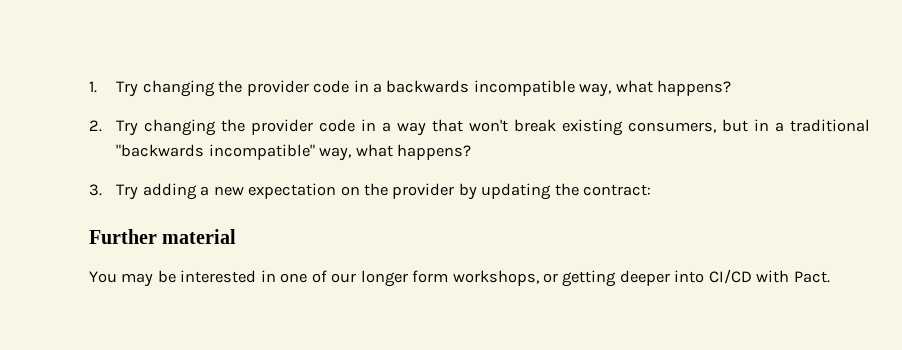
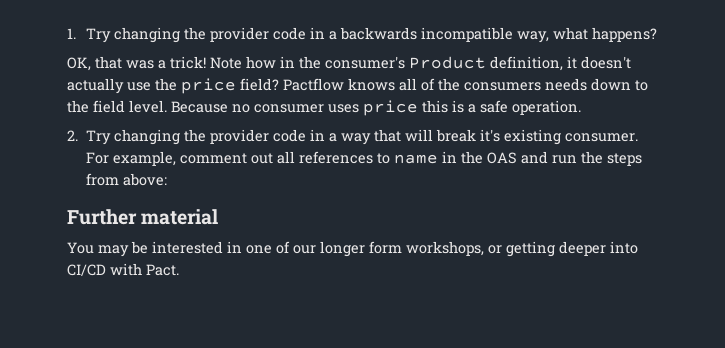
+ OK, that was a trick! Note how in the consumer's Product definition, it doesn't actually use the price field? Pactflow knows all of the consumers needs down to the field level. Because no consumer uses price this is a safe operation.
- 2. Try changing the provider code in a way that won't break existing consumers, but in a traditional "backwards incompatible" way, what happens?
- 3. Try adding a new expectation on the provider by updating the contract:
+ 2. Try changing the provider code in a way that will break it's existing consumer. For example, comment out all references to name in the OAS and run the steps from above:

